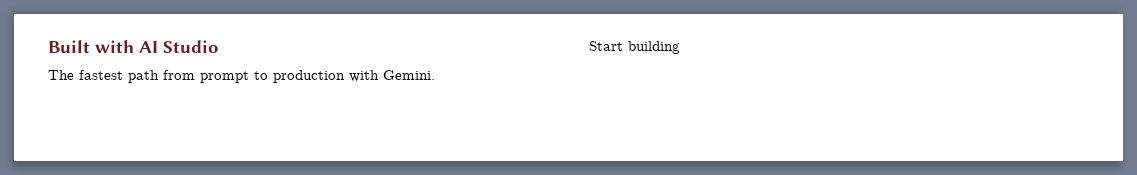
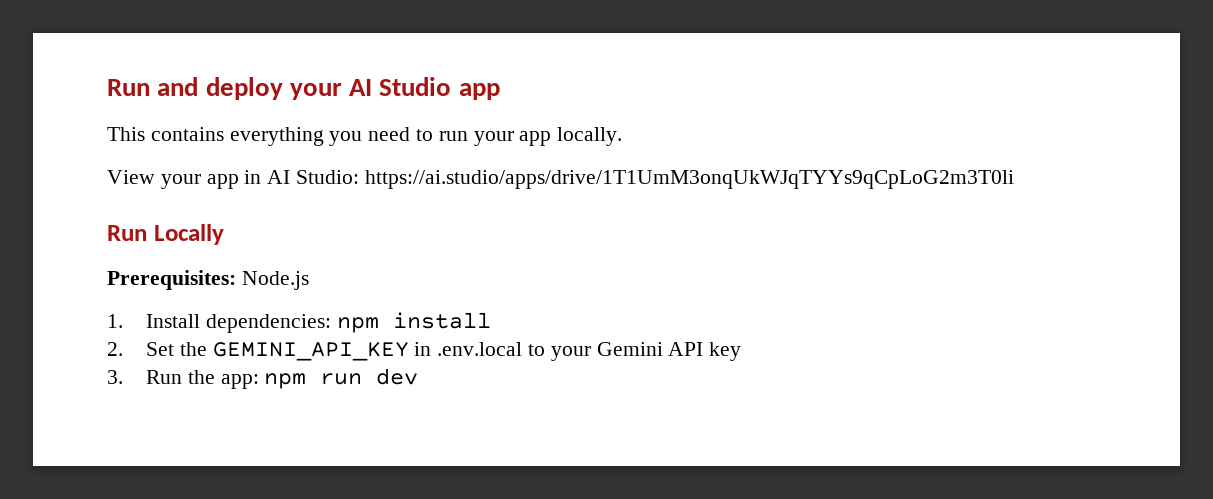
- Built with AI Studio
- The fastest path from prompt to production with Gemini.
- Start building
+ Run and deploy your AI Studio app
+ This contains everything you need to run your app locally.
+ View your app in AI Studio: https://ai.studio/apps/drive/1T1UmM3onqUkWJqTYYs9qCpLoG2m3T0li
+ Run Locally
+ Prerequisites: Node.js
+ 1. Install dependencies: npm install
+ 2. Set the GEMINI_API_KEY in .env.local to your Gemini API key
+ 3. Run the app: npm run dev

